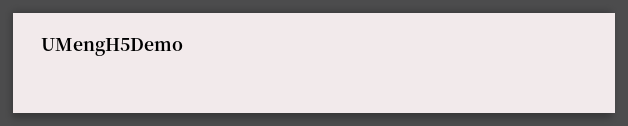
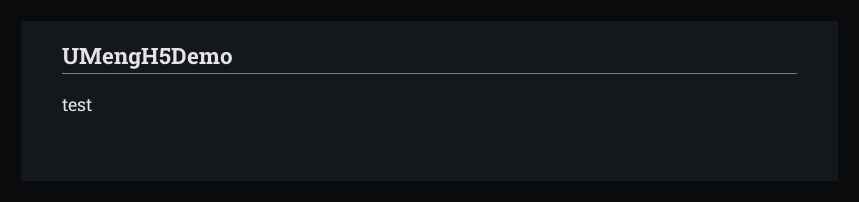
+ test

